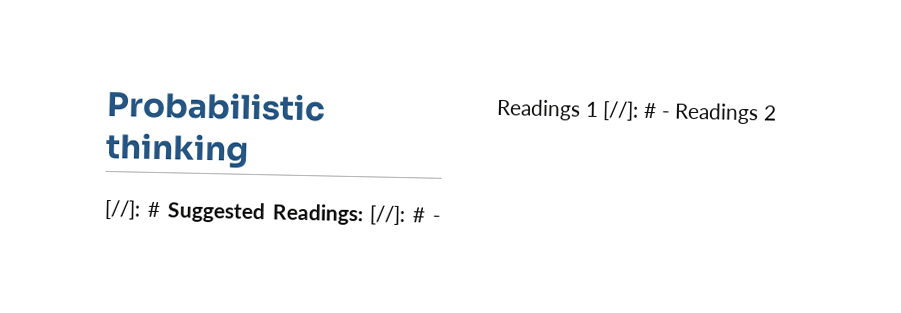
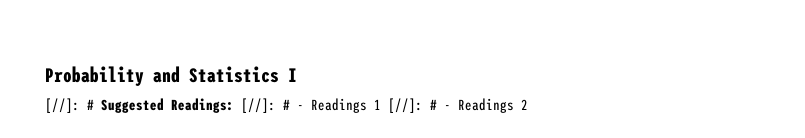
- Probabilistic thinking
+ Probability and Statistics I

